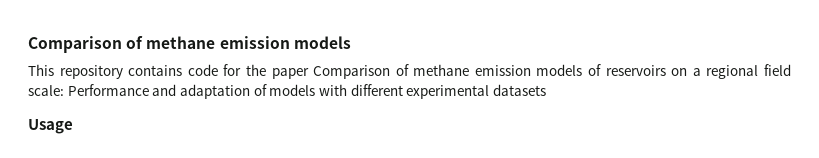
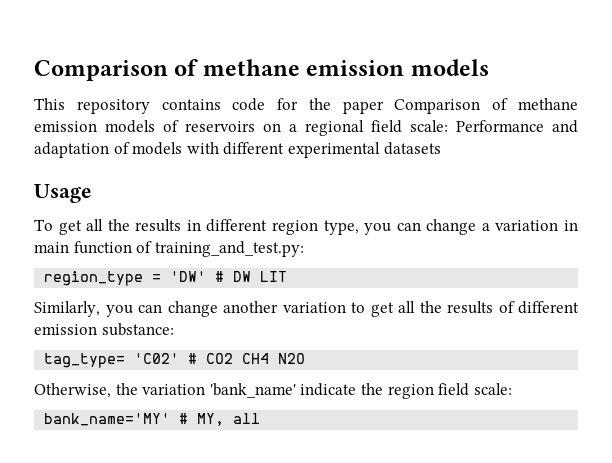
+ To get all the results in different region type, you can change a variation in main function of training_and_test.py:
+ region_type = 'DW' # DW LIT
+ Similarly, you can change another variation to get all the results of different emission substance:
+ tag_type= 'C02' # CO2 CH4 N2O
+ Otherwise, the variation 'bank_name' indicate the region field scale:
+ bank_name='MY' # MY, all

